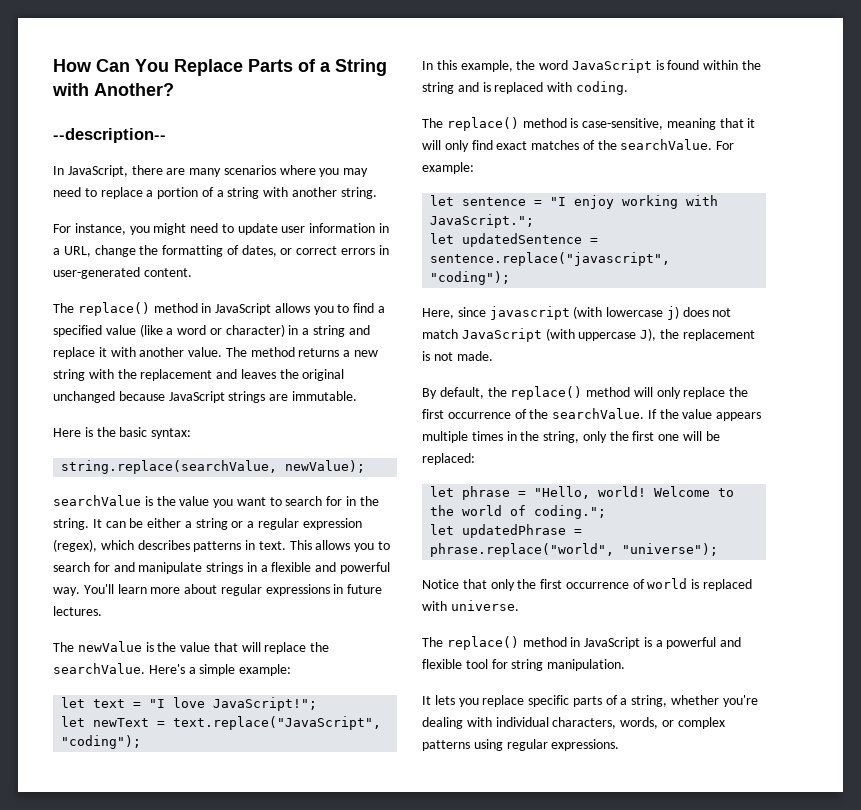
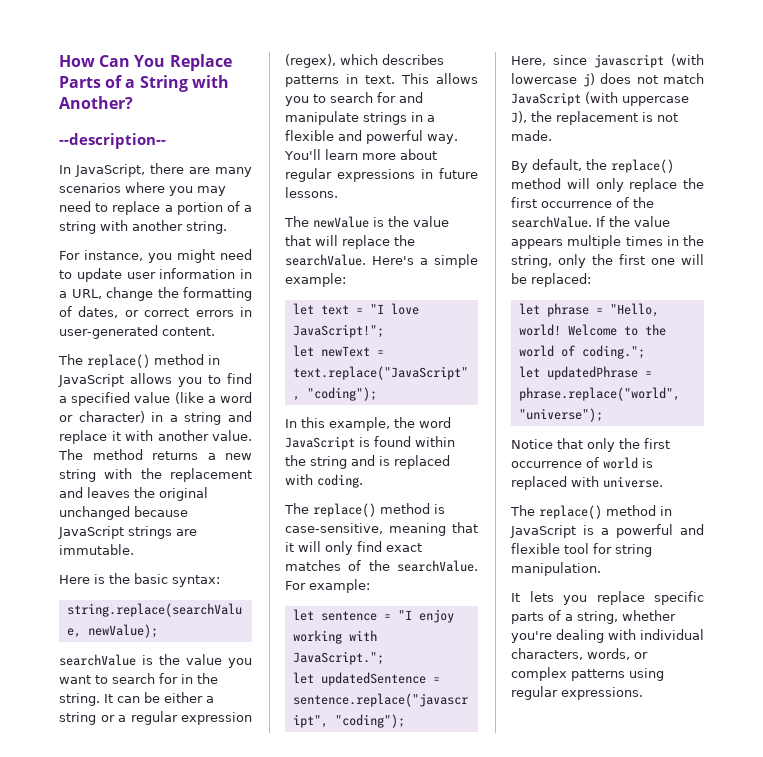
- You'll learn more about regular expressions in future lectures.
+ You'll learn more about regular expressions in future lessons.

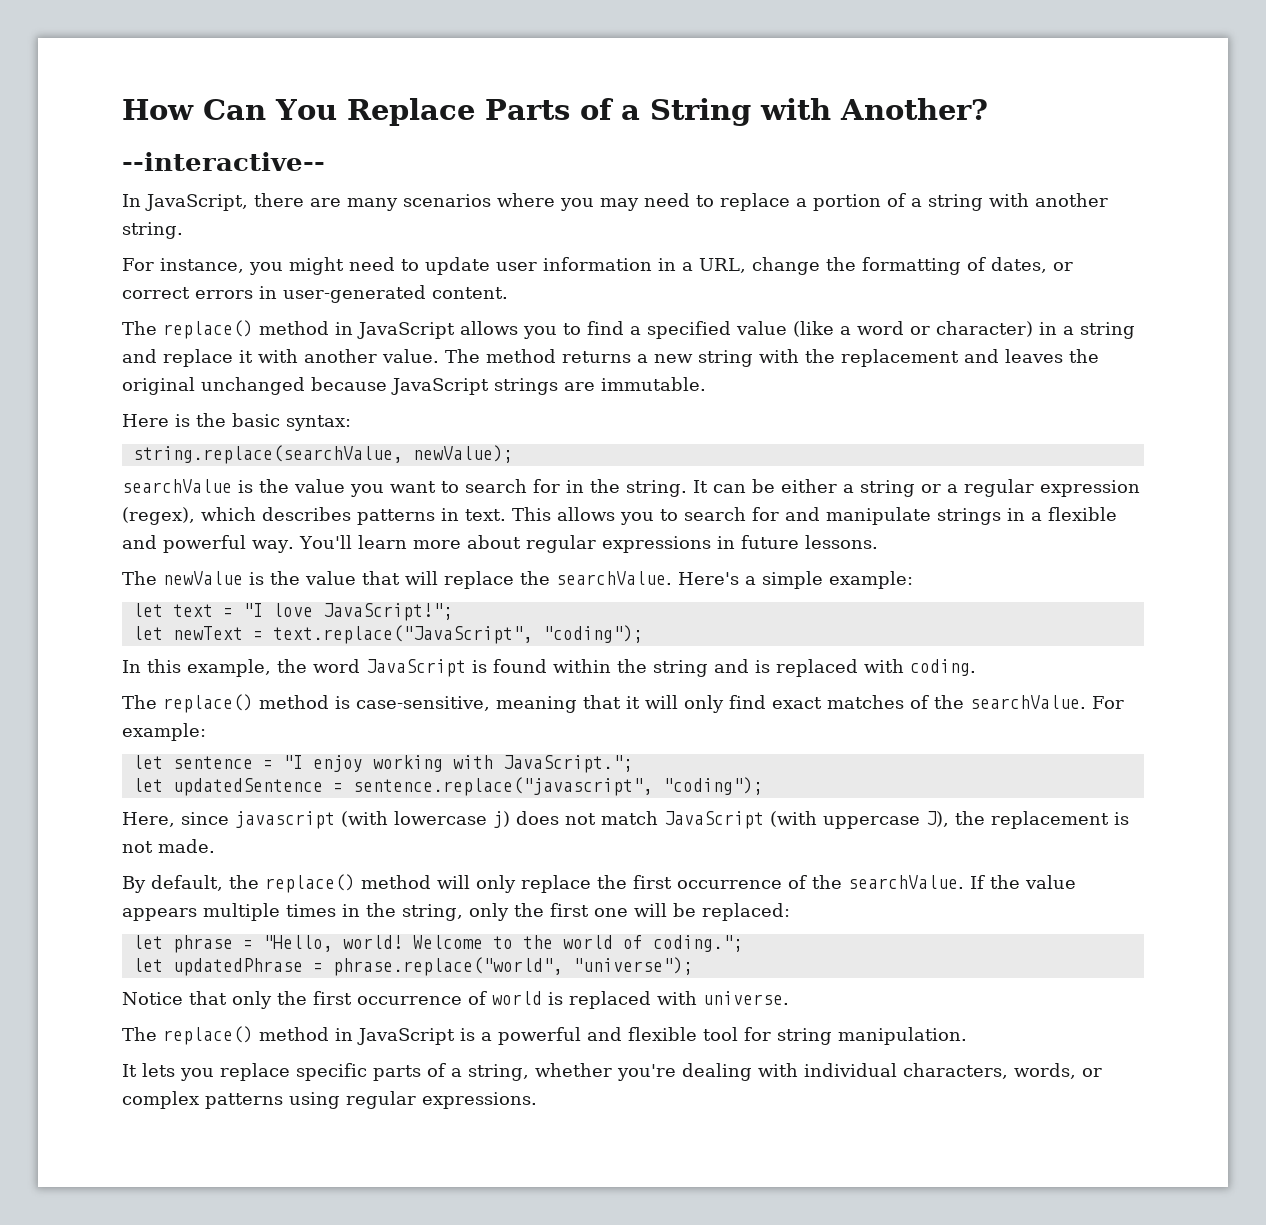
- --description--
+ --interactive--

